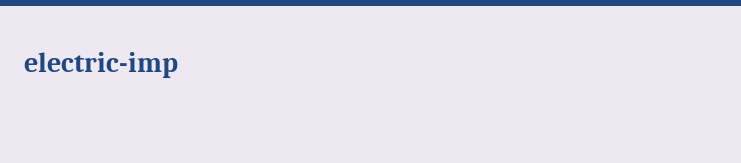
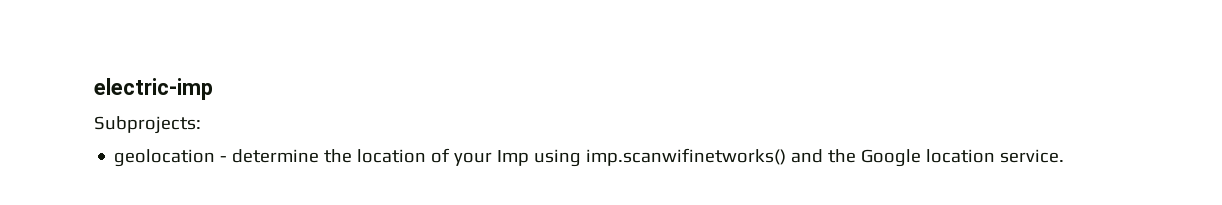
+ Subprojects:
+ geolocation - determine the location of your Imp using imp.scanwifinetworks() and the Google location service.

